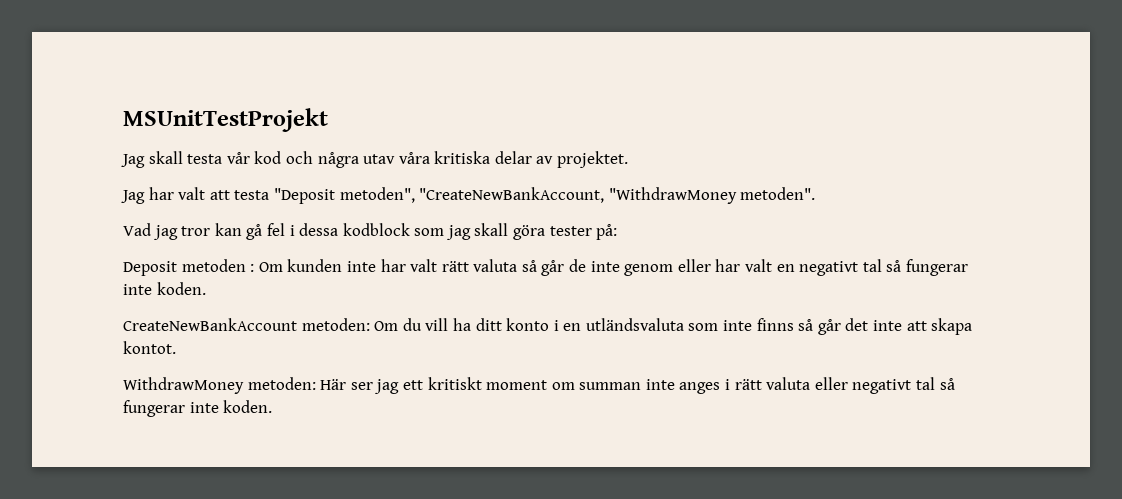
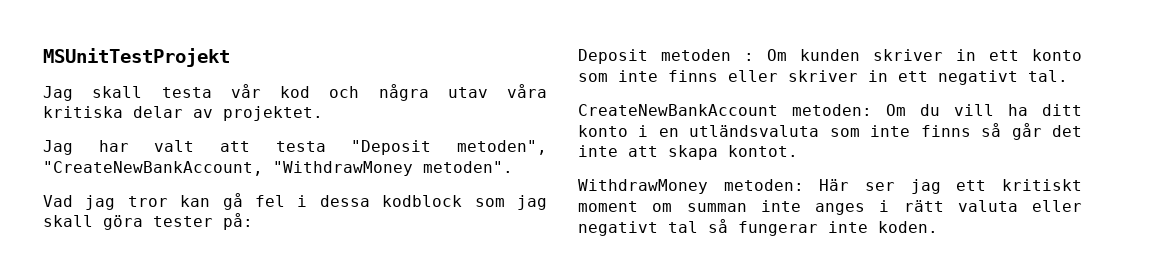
- Deposit metoden : Om kunden inte har valt rätt valuta så går de inte genom eller har valt en negativt tal så fungerar inte koden.
+ Deposit metoden : Om kunden skriver in ett konto som inte finns eller skriver in ett negativt tal.

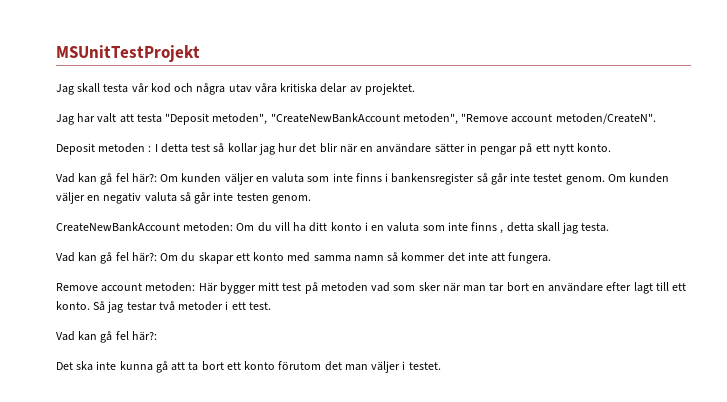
- Jag har valt att testa "Deposit metoden", "CreateNewBankAccount, "WithdrawMoney metoden".
- Vad jag tror kan gå fel i dessa kodblock som jag skall göra tester på:
- Deposit metoden : Om kunden skriver in ett konto som inte finns eller skriver in ett negativt tal.
+ Jag har valt att testa "Deposit metoden", "CreateNewBankAccount metoden", "Remove account metoden/CreateN".
+ Deposit metoden : I detta test så kollar jag hur det blir när en användare sätter in pengar på ett nytt konto.
+ Vad kan gå fel här?: Om kunden väljer en valuta som inte finns i bankensregister så går inte testet genom. Om kunden väljer en negativ valuta så går inte testen genom.
- CreateNewBankAccount metoden: Om du vill ha ditt konto i en utländsvaluta som inte finns så går det inte att skapa kontot.
- WithdrawMoney metoden: Här ser jag ett kritiskt moment om summan inte anges i rätt valuta eller negativt tal så fungerar inte koden.
+ CreateNewBankAccount metoden: Om du vill ha ditt konto i en valuta som inte finns , detta skall jag testa.
+ Vad kan gå fel här?: Om du skapar ett konto med samma namn så kommer det inte att fungera.
+ Remove account metoden: Här bygger mitt test på metoden vad som sker när man tar bort en användare efter lagt till ett konto. Så jag testar två metoder i ett test.
+ Vad kan gå fel här?:
+ Det ska inte kunna gå att ta bort ett konto förutom det man väljer i testet.

